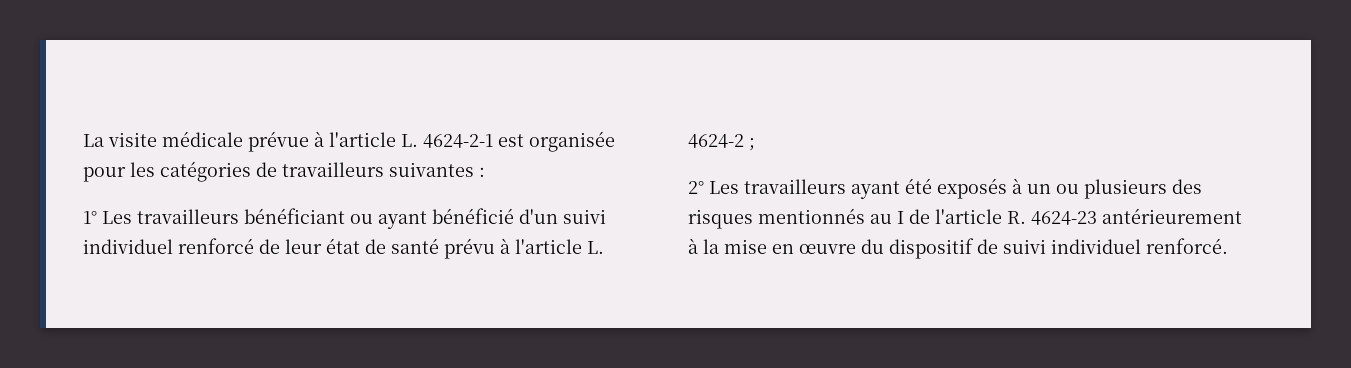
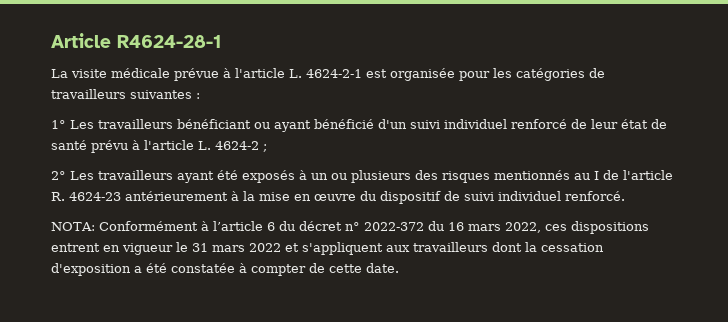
+ Article R4624-28-1
+ NOTA: Conformément à l’article 6 du décret n° 2022-372 du 16 mars 2022, ces dispositions entrent en vigueur le 31 mars 2022 et s'appliquent aux travailleurs dont la cessation d'exposition a été constatée à compter de cette date.

